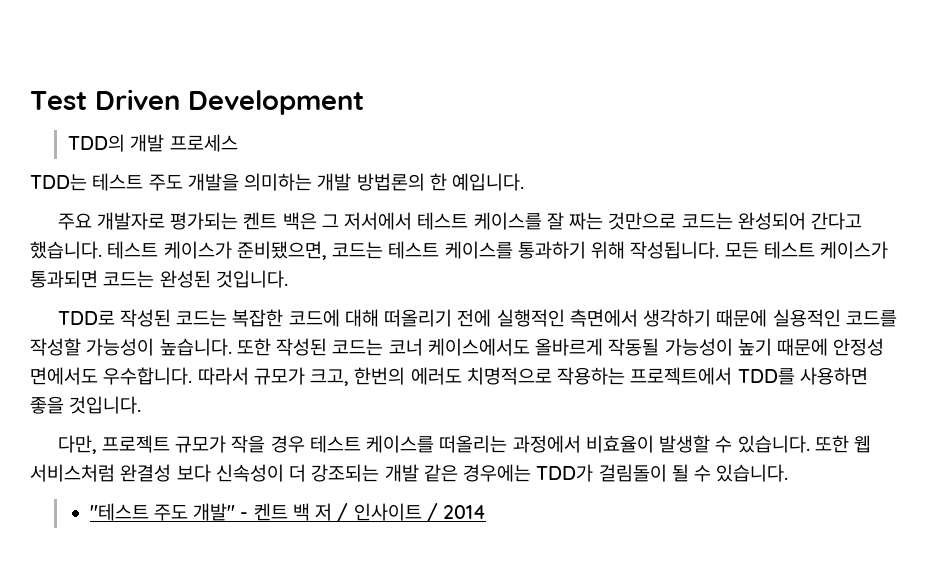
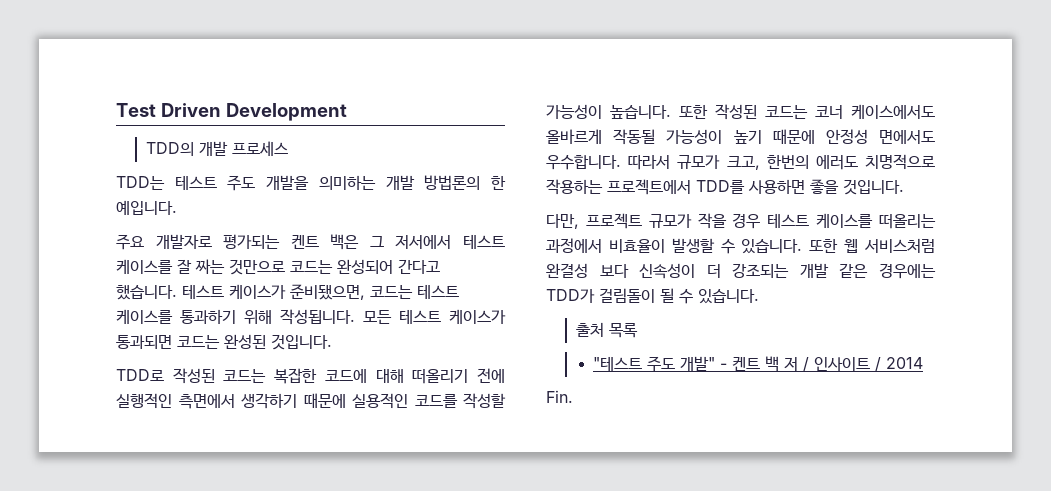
+ 출처 목록
+ Fin.

